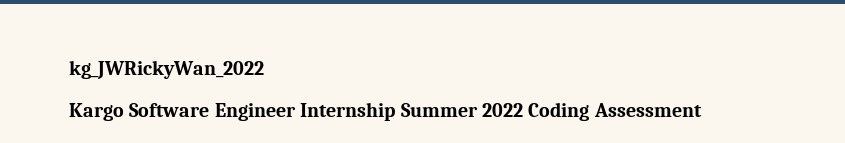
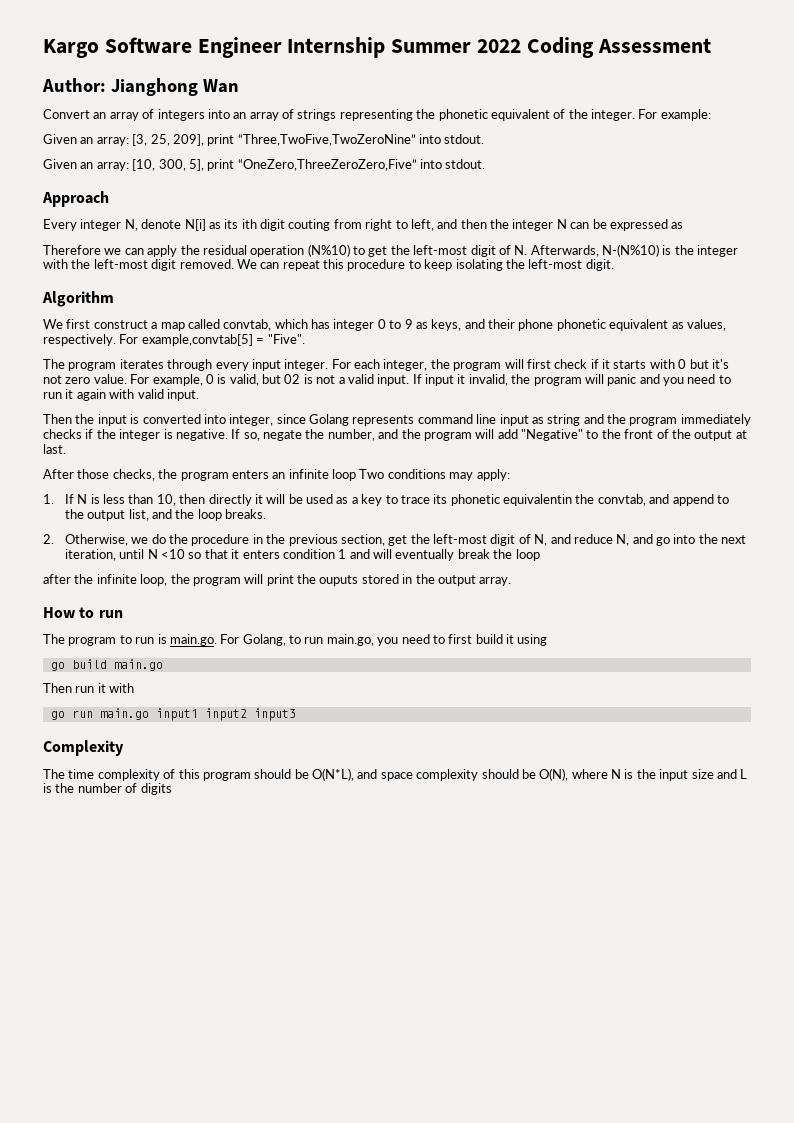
- kg_JWRickyWan_2022
+ Author: Jianghong Wan
+ Convert an array of integers into an array of strings representing the phonetic equivalent of the integer. For example:
+ Given an array: [3, 25, 209], print “Three,TwoFive,TwoZeroNine” into stdout.
+ Given an array: [10, 300, 5], print “OneZero,ThreeZeroZero,Five” into stdout.
+ Approach
+ Every integer N, denote N[i] as its ith digit couting from right to left, and then the integer N can be expressed as
+ Therefore we can apply the residual operation (N%10) to get the left-most digit of N. Afterwards, N-(N%10) is the integer with the left-most digit removed. We can repeat this procedure to keep isolating the left-most digit.
+ Algorithm
+ We first construct a map called convtab, which has integer 0 to 9 as keys, and their phone phonetic equivalent as values, respectively. For example,convtab[5] = "Five".
+ The program iterates through every input integer. For each integer, the program will first check if it starts with 0 but it's not zero value. For example, 0 is valid, but 02 is not a valid input. If input it invalid, the program will panic and you need to run it again with valid input.
+ Then the input is converted into integer, since Golang represents command line input as string and the program immediately checks if the integer is negative. If so, negate the number, and the program will add "Negative" to the front of the output at last.
+ After those checks, the program enters an infinite loop Two conditions may apply:
+ 1. If N is less than 10, then directly it will be used as a key to trace its phonetic equivalentin the convtab, and append to the output list, and the loop breaks.
+ 2. Otherwise, we do the procedure in the previous section, get the left-most digit of N, and reduce N, and go into the next iteration, until N <10 so that it enters condition 1 and will eventually break the loop
+ after the infinite loop, the program will print the ouputs stored in the output array.
+ How to run
+ The program to run is main.go. For Golang, to run main.go, you need to first build it using
+ go build main.go
+ Then run it with
+ go run main.go input1 input2 input3
+ Complexity
+ The time complexity of this program should be O(N*L), and space complexity should be O(N), where N is the input size and L is the number of digits

